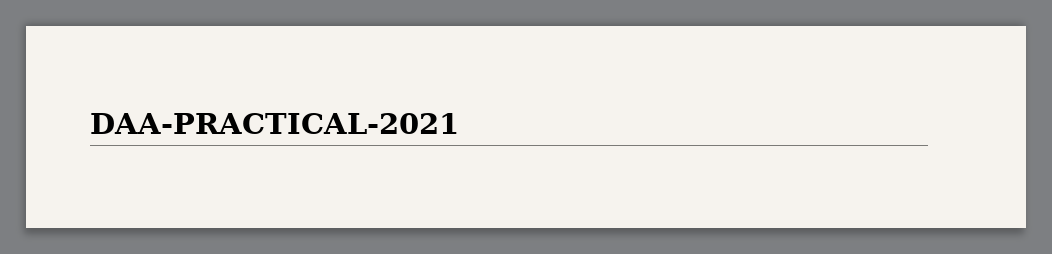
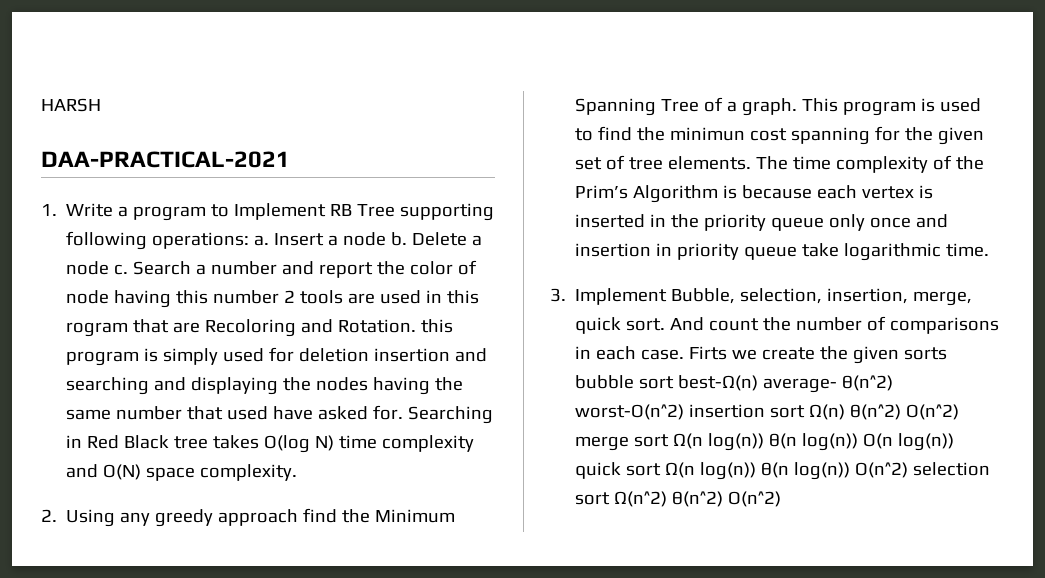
+ HARSH
+ 1. Write a program to Implement RB Tree supporting following operations: a. Insert a node b. Delete a node c. Search a number and report the color of node having this number 2 tools are used in this rogram that are Recoloring and Rotation. this program is simply used for deletion insertion and searching and displaying the nodes having the same number that used have asked for. Searching in Red Black tree takes O(log N) time complexity and O(N) space complexity.
+ 2. Using any greedy approach find the Minimum Spanning Tree of a graph. This program is used to find the minimun cost spanning for the given set of tree elements. The time complexity of the Prim’s Algorithm is because each vertex is inserted in the priority queue only once and insertion in priority queue take logarithmic time.
+ 3. Implement Bubble, selection, insertion, merge, quick sort. And count the number of comparisons in each case. Firts we create the given sorts bubble sort best-Ω(n) average- θ(n^2) worst-O(n^2) insertion sort Ω(n) θ(n^2) O(n^2) merge sort Ω(n log(n)) θ(n log(n)) O(n log(n)) quick sort Ω(n log(n)) θ(n log(n)) O(n^2) selection sort Ω(n^2) θ(n^2) O(n^2)

